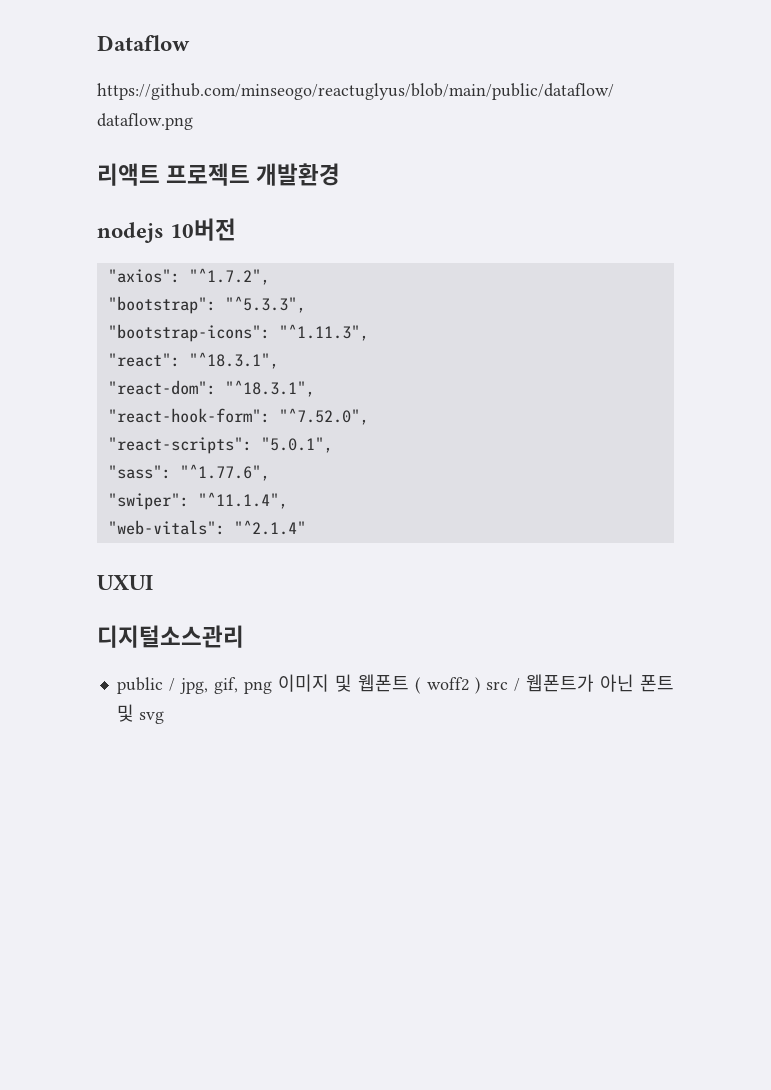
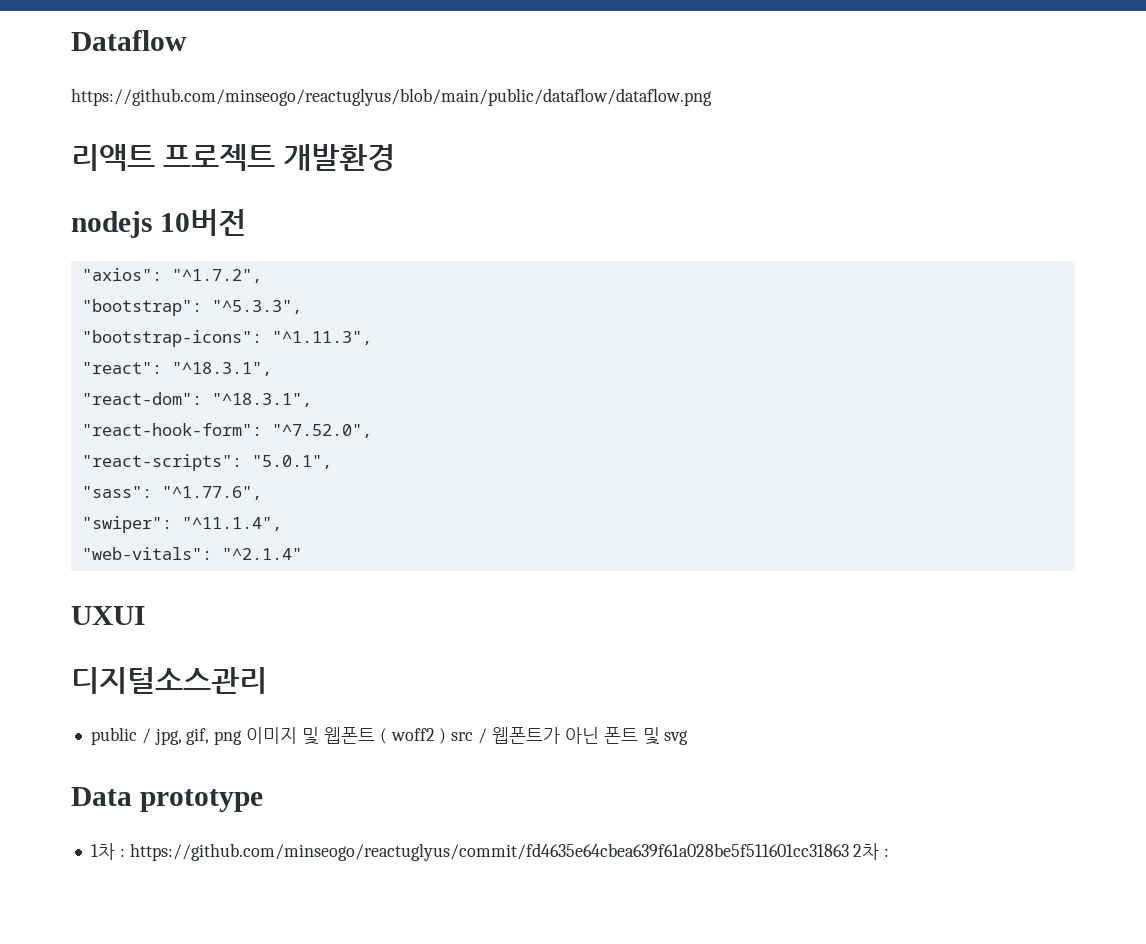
+ Data prototype
+ 1차 : https://github.com/minseogo/reactuglyus/commit/fd4635e64cbea639f61a028be5f511601cc31863 2차 :

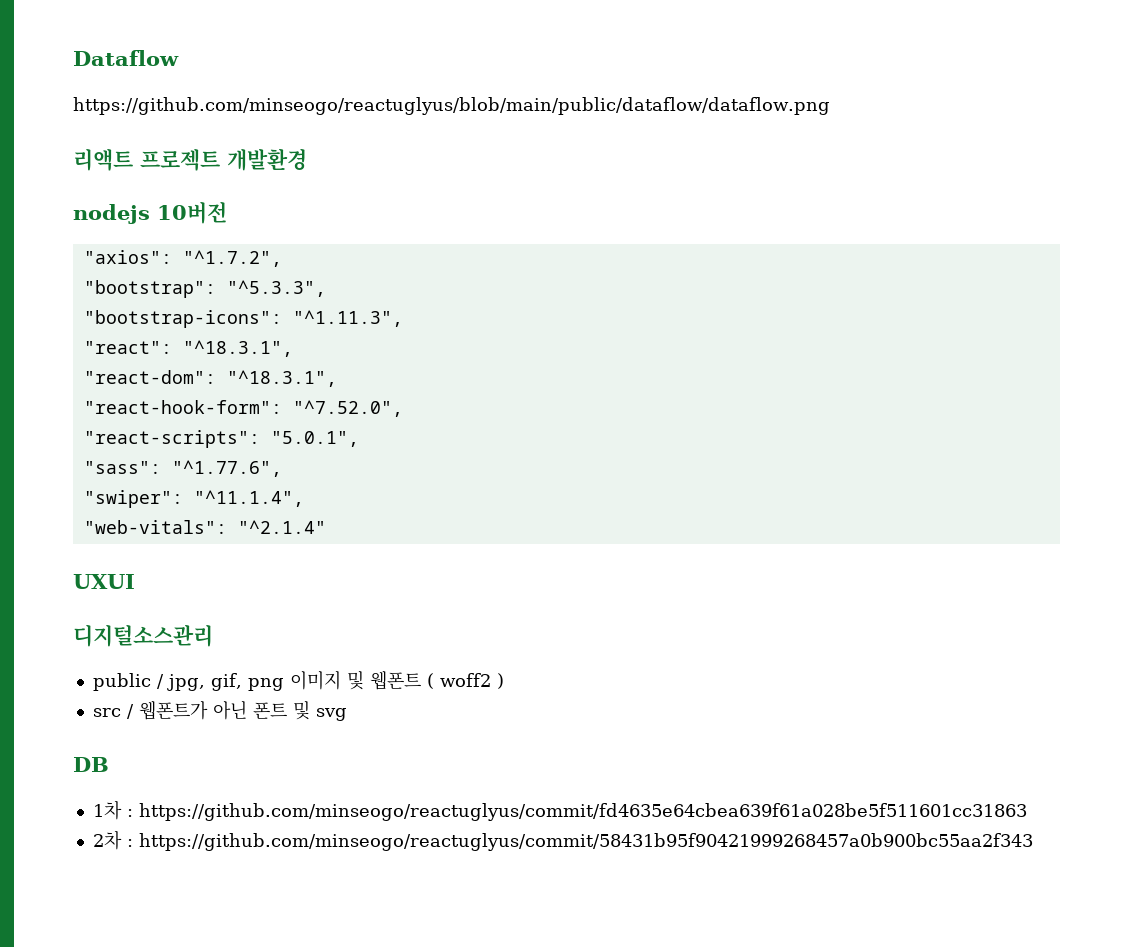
- public / jpg, gif, png 이미지 및 웹폰트 ( woff2 ) src / 웹폰트가 아닌 폰트 및 svg
+ public / jpg, gif, png 이미지 및 웹폰트 ( woff2 )
+ src / 웹폰트가 아닌 폰트 및 svg
- Data prototype
+ DB
- 1차 : https://github.com/minseogo/reactuglyus/commit/fd4635e64cbea639f61a028be5f511601cc31863 2차 :
+ 1차 : https://github.com/minseogo/reactuglyus/commit/fd4635e64cbea639f61a028be5f511601cc31863
+ 2차 : https://github.com/minseogo/reactuglyus/commit/58431b95f90421999268457a0b900bc55aa2f343

